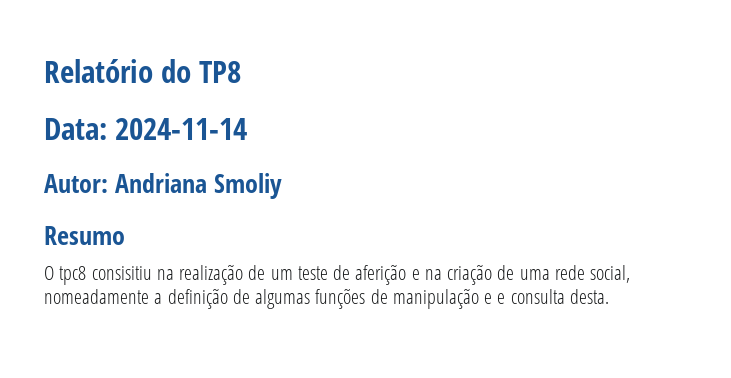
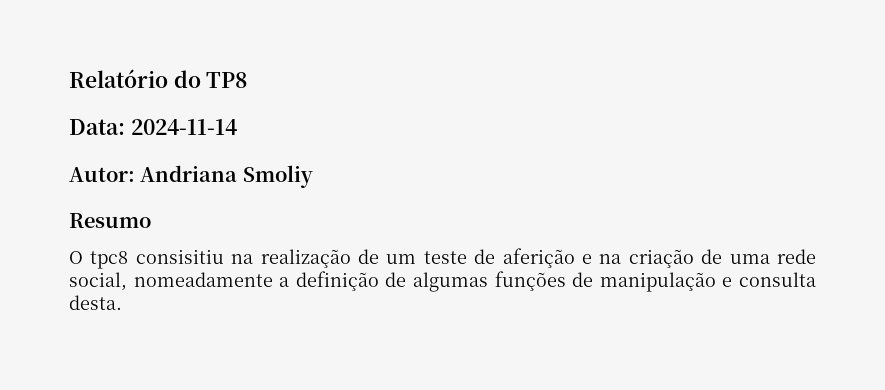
- O tpc8 consisitiu na realização de um teste de aferição e na criação de uma rede social, nomeadamente a definição de algumas funções de manipulação e e consulta desta.
+ O tpc8 consisitiu na realização de um teste de aferição e na criação de uma rede social, nomeadamente a definição de algumas funções de manipulação e consulta desta.

